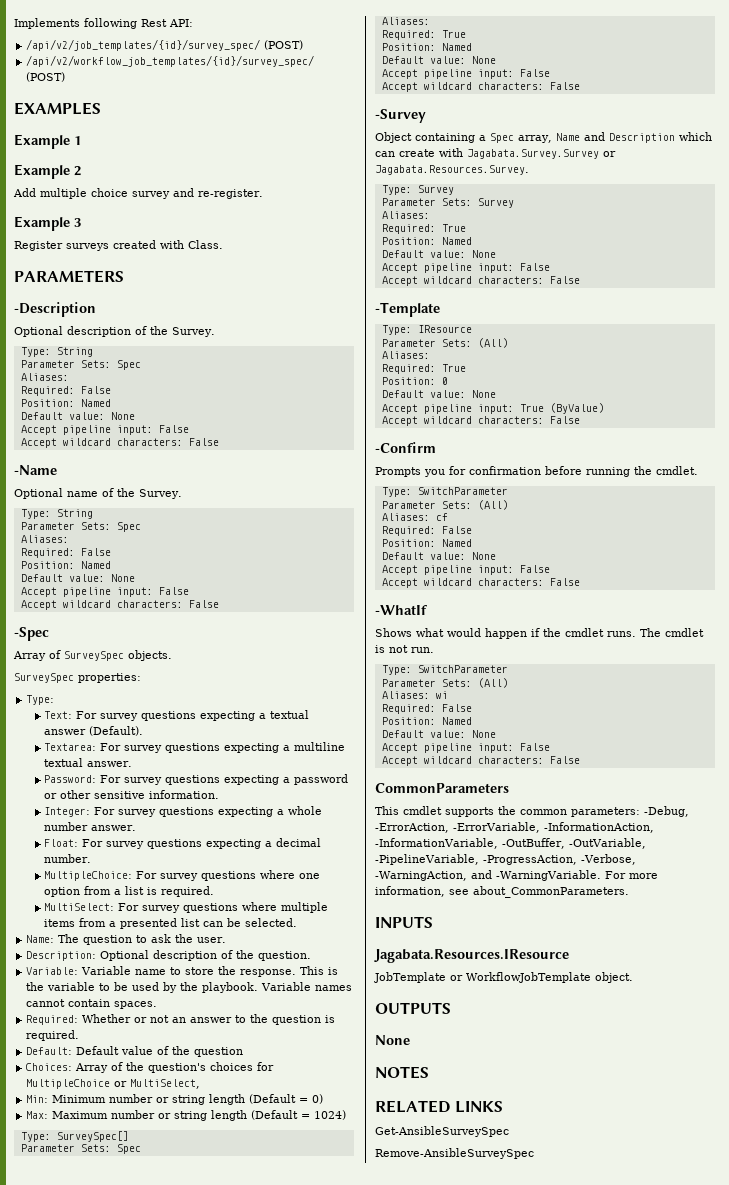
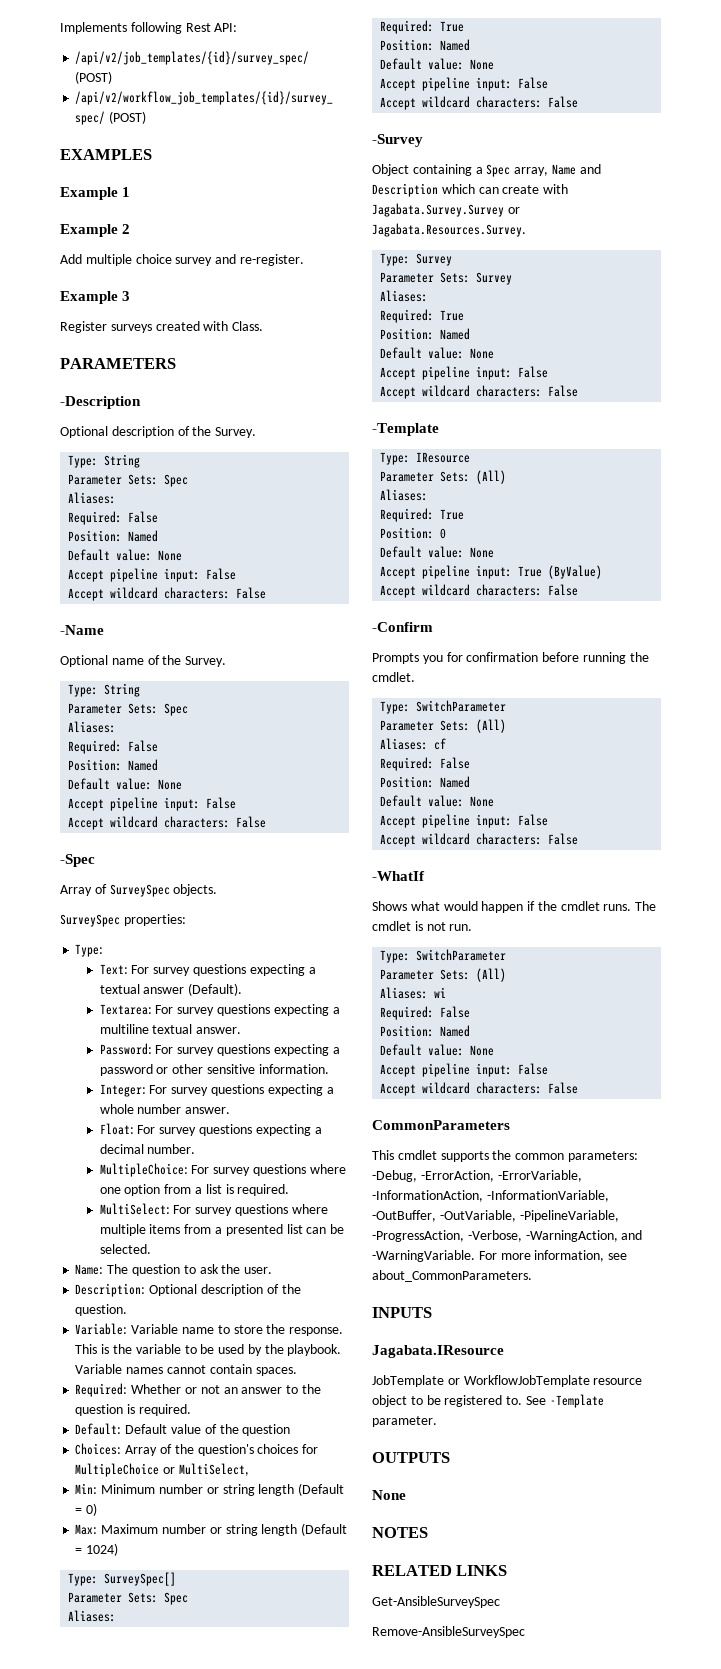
- Jagabata.Resources.IResource
+ Jagabata.IResource
- JobTemplate or WorkflowJobTemplate object.
+ JobTemplate or WorkflowJobTemplate resource object to be registered to. See -Template parameter.

